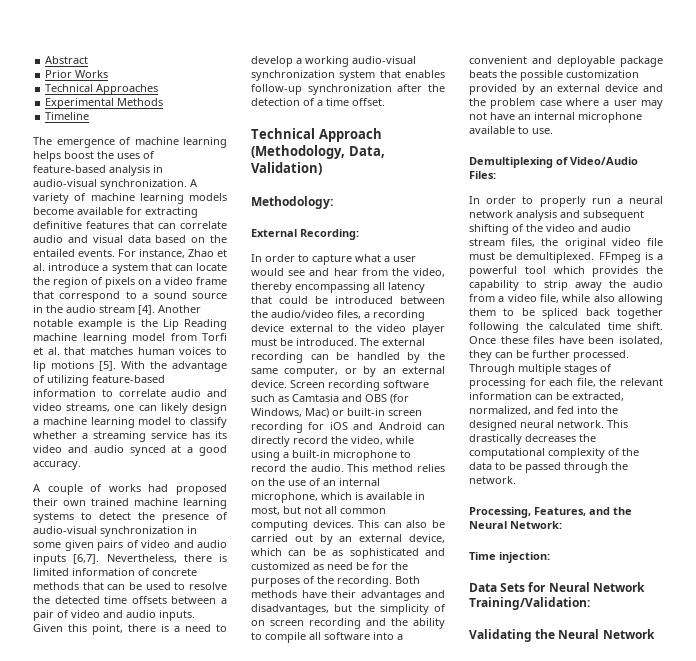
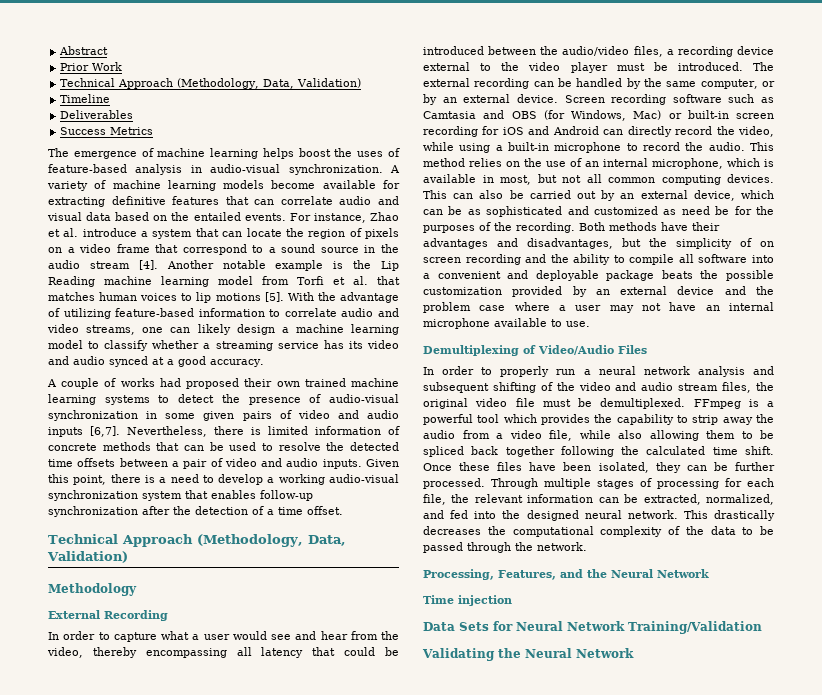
- Prior Works
- Technical Approaches
- Experimental Methods
+ Prior Work
+ Technical Approach (Methodology, Data, Validation)
  Timeline
+ Deliverables
+ Success Metrics
- Methodology:
+ Methodology
- External Recording:
+ External Recording
- Demultiplexing of Video/Audio Files:
+ Demultiplexing of Video/Audio Files
- Processing, Features, and the Neural Network:
+ Processing, Features, and the Neural Network
- Time injection:
+ Time injection
- Data Sets for Neural Network Training/Validation:
+ Data Sets for Neural Network Training/Validation

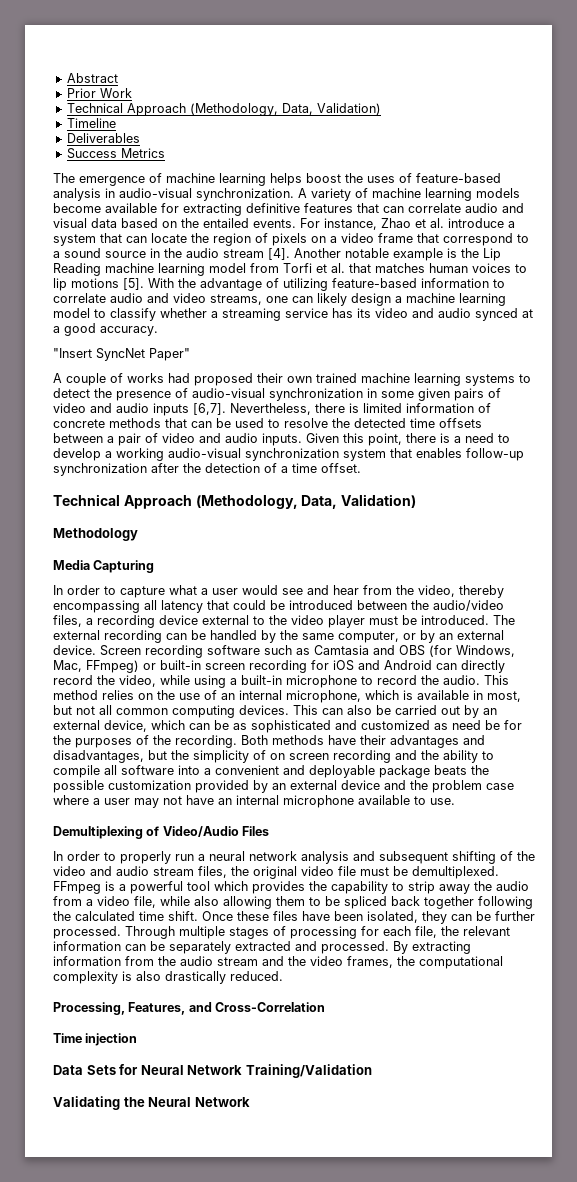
+ "Insert SyncNet Paper"
- External Recording
+ Media Capturing
- Screen recording software such as Camtasia and OBS (for Windows, Mac) or built-in screen recording for iOS and Android can directly record the video, while using a built-in microphone to record the audio.
+ Screen recording software such as Camtasia and OBS (for Windows, Mac, FFmpeg) or built-in screen recording for iOS and Android can directly record the video, while using a built-in microphone to record the audio.
- Through multiple stages of processing for each file, the relevant information can be extracted, normalized, and fed into the designed neural network. This drastically decreases the computational complexity of the data to be passed through the network.
+ Through multiple stages of processing for each file, the relevant information can be separately extracted and processed. By extracting information from the audio stream and the video frames, the computational complexity is also drastically reduced.
- Processing, Features, and the Neural Network
+ Processing, Features, and Cross-Correlation

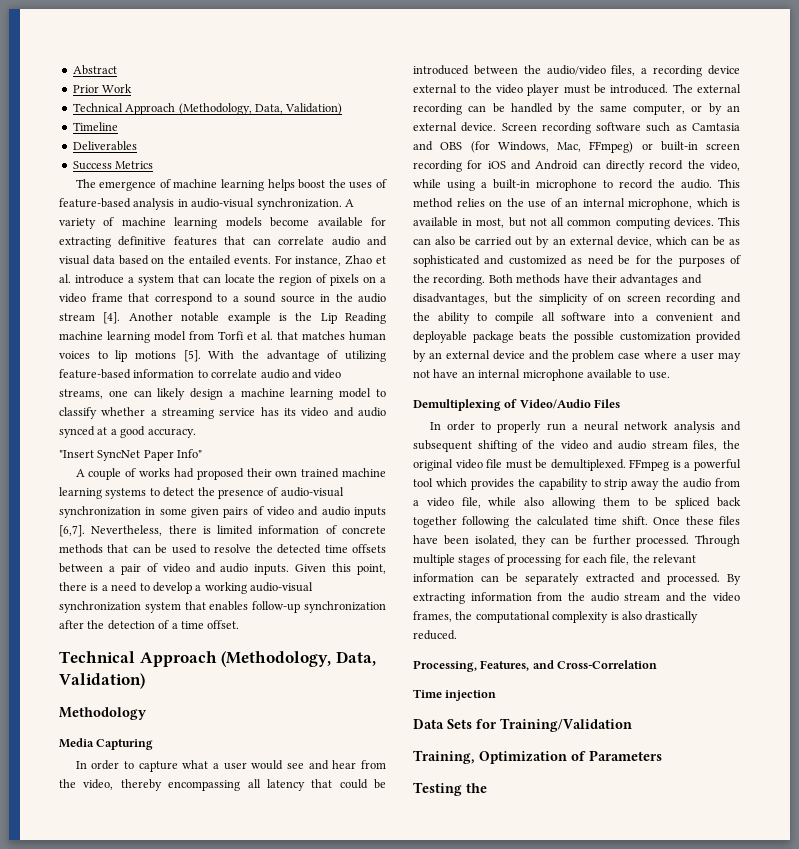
- "Insert SyncNet Paper"
+ "Insert SyncNet Paper Info"
- Data Sets for Neural Network Training/Validation
+ Data Sets for Training/Validation
- Validating the Neural Network
+ Training, Optimization of Parameters
+ Testing the

